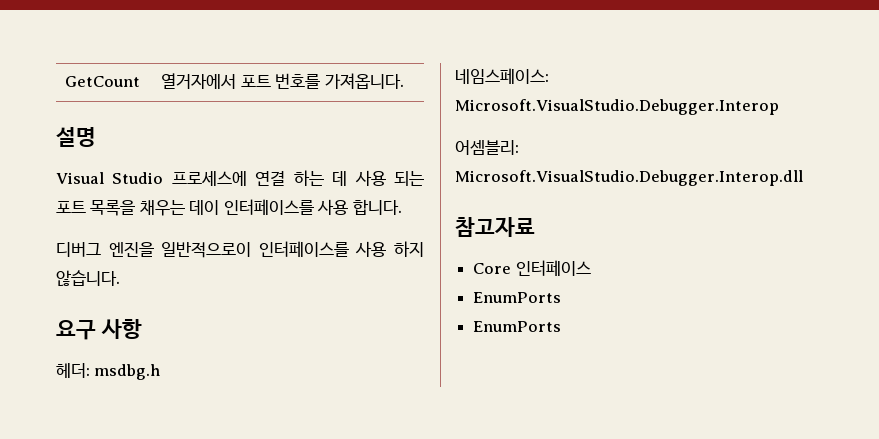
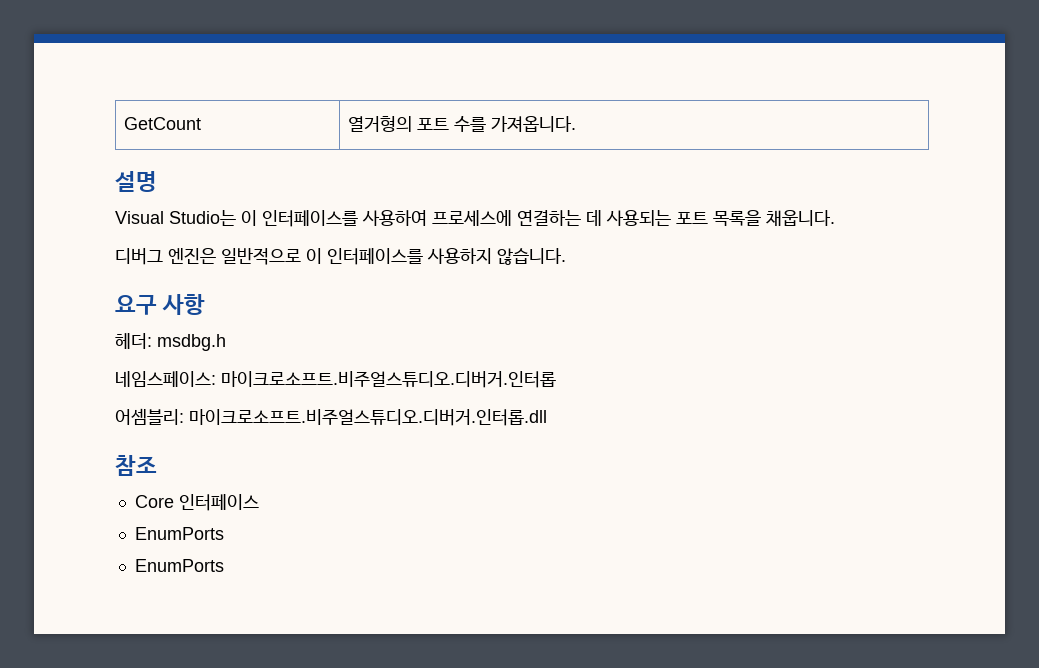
- GetCount | 열거자에서 포트 번호를 가져옵니다.
+ GetCount | 열거형의 포트 수를 가져옵니다.
- Visual Studio 프로세스에 연결 하는 데 사용 되는 포트 목록을 채우는 데이 인터페이스를 사용 합니다.
- 디버그 엔진을 일반적으로이 인터페이스를 사용 하지 않습니다.
+ Visual Studio는 이 인터페이스를 사용하여 프로세스에 연결하는 데 사용되는 포트 목록을 채웁니다.
+ 디버그 엔진은 일반적으로 이 인터페이스를 사용하지 않습니다.
- 네임스페이스: Microsoft.VisualStudio.Debugger.Interop
+ 네임스페이스: 마이크로소프트.비주얼스튜디오.디버거.인터롭
- 어셈블리: Microsoft.VisualStudio.Debugger.Interop.dll
- 참고자료
+ 어셈블리: 마이크로소프트.비주얼스튜디오.디버거.인터롭.dll
+ 참조

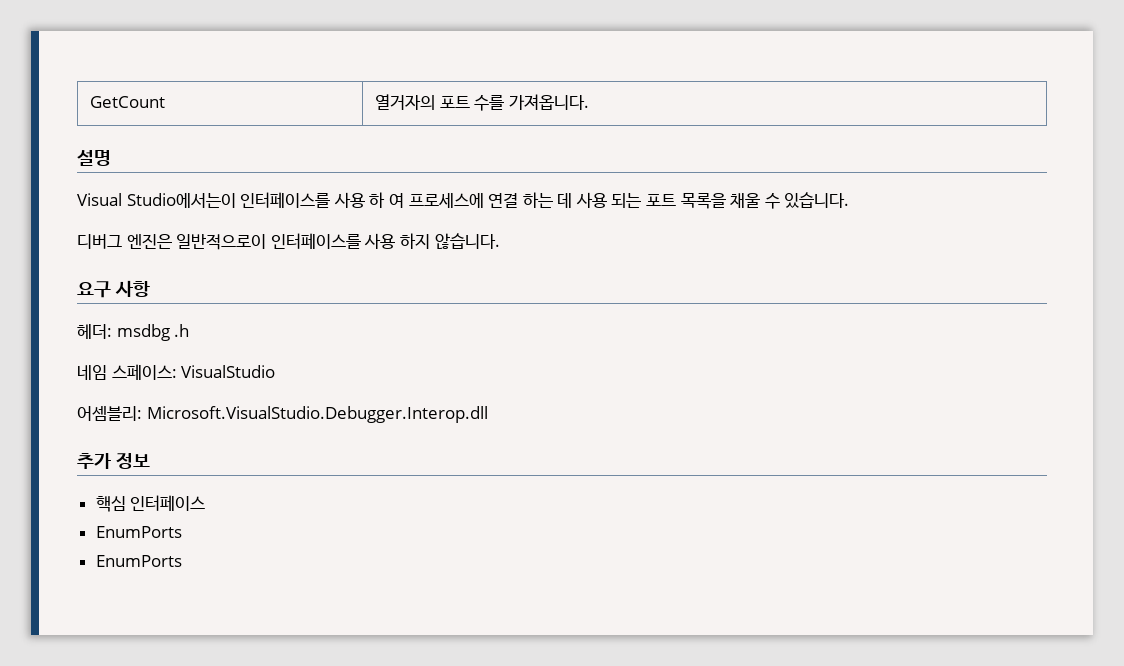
- GetCount | 열거형의 포트 수를 가져옵니다.
+ GetCount | 열거자의 포트 수를 가져옵니다.
- Visual Studio는 이 인터페이스를 사용하여 프로세스에 연결하는 데 사용되는 포트 목록을 채웁니다.
- 디버그 엔진은 일반적으로 이 인터페이스를 사용하지 않습니다.
+ Visual Studio에서는이 인터페이스를 사용 하 여 프로세스에 연결 하는 데 사용 되는 포트 목록을 채울 수 있습니다.
+ 디버그 엔진은 일반적으로이 인터페이스를 사용 하지 않습니다.
  요구 사항
- 헤더: msdbg.h
- 네임스페이스: 마이크로소프트.비주얼스튜디오.디버거.인터롭
- 어셈블리: 마이크로소프트.비주얼스튜디오.디버거.인터롭.dll
- 참조
- Core 인터페이스
+ 헤더: msdbg .h
+ 네임 스페이스: VisualStudio
+ 어셈블리: Microsoft.VisualStudio.Debugger.Interop.dll
+ 추가 정보
+ 핵심 인터페이스

